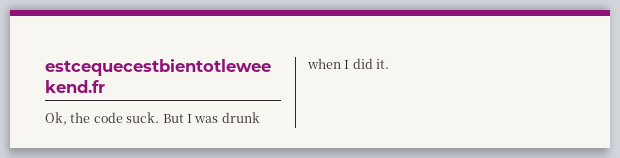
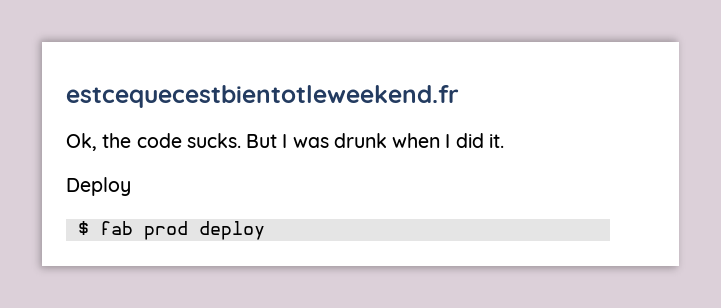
- Ok, the code suck.
+ Ok, the code sucks.
+ Deploy
+ $ fab prod deploy

